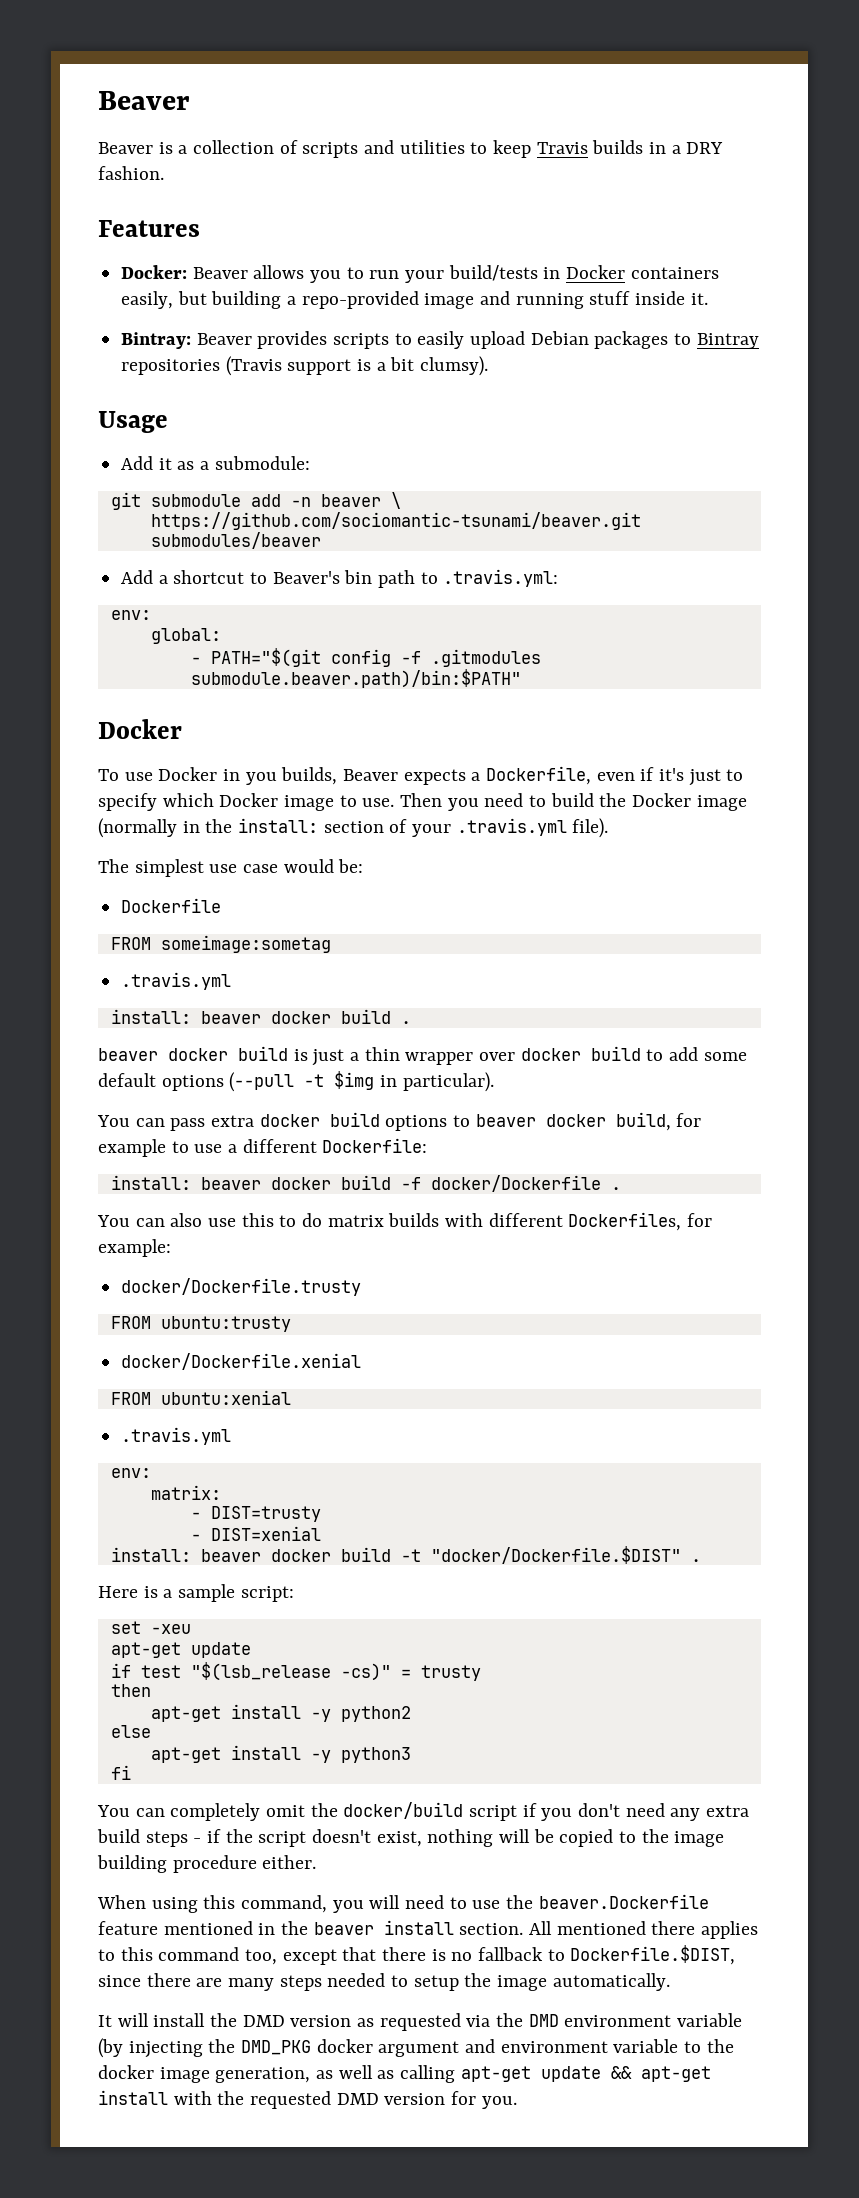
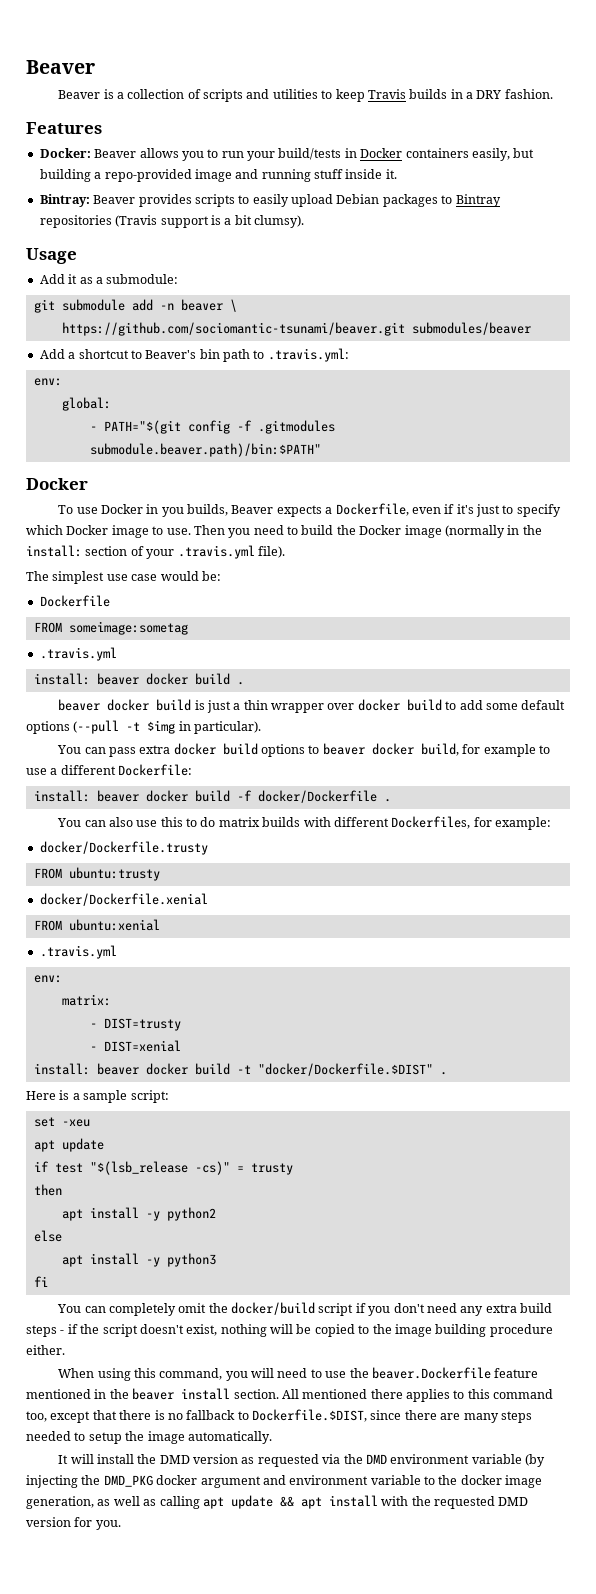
  set -xeu
- apt-get update
+ apt update
- apt-get install -y python2
+ apt install -y python2
- apt-get install -y python3
+ apt install -y python3
- It will install the DMD version as requested via the DMD environment variable (by injecting the DMD_PKG docker argument and environment variable to the docker image generation, as well as calling apt-get update && apt-get install with the requested DMD version for you.
+ It will install the DMD version as requested via the DMD environment variable (by injecting the DMD_PKG docker argument and environment variable to the docker image generation, as well as calling apt update && apt install with the requested DMD version for you.

